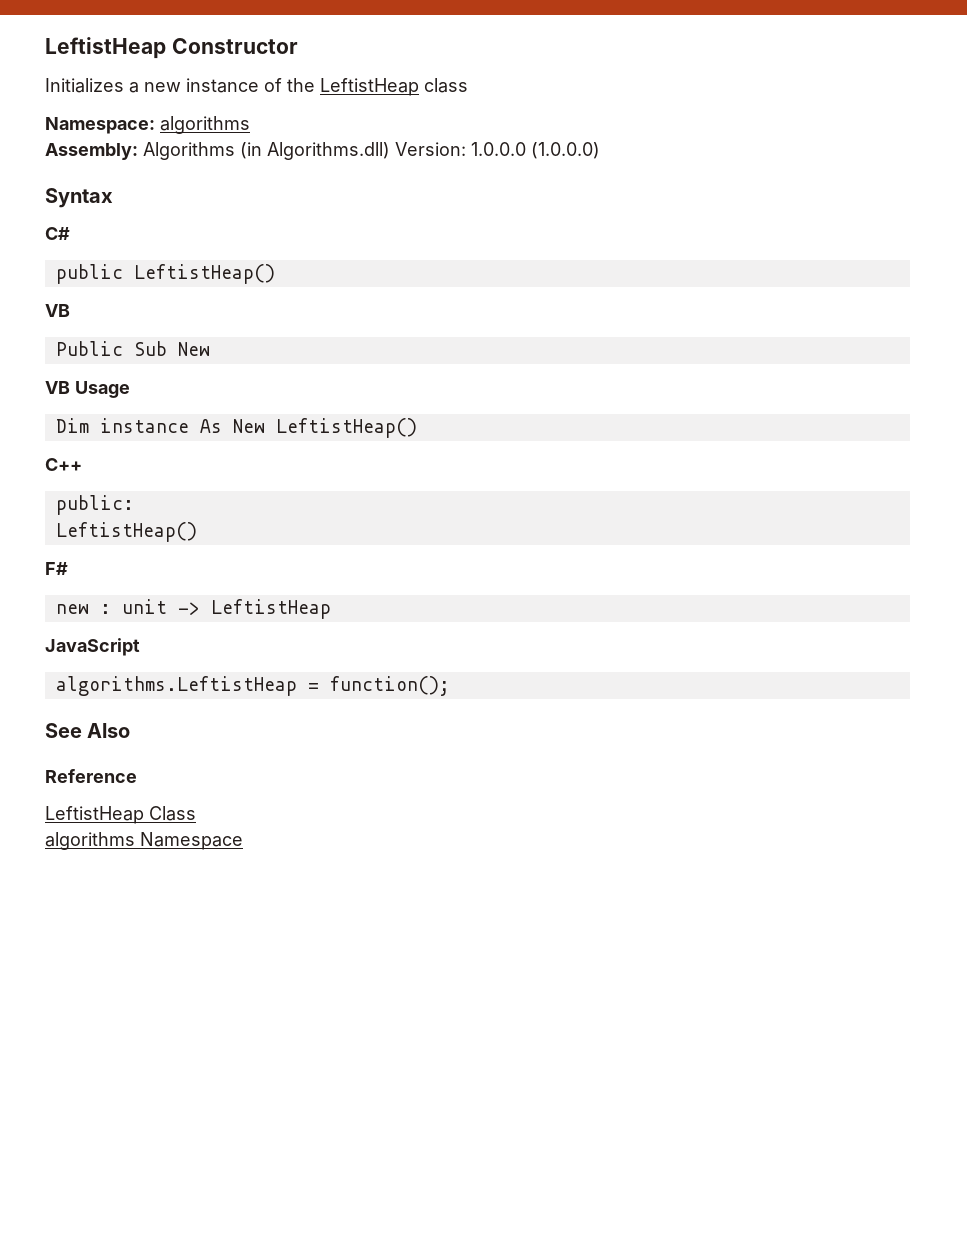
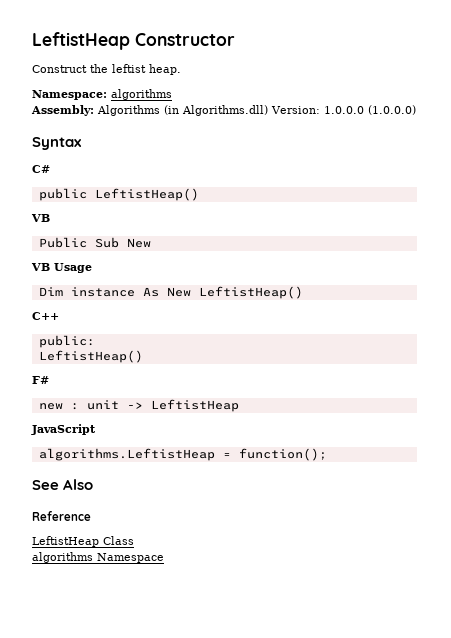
- Initializes a new instance of the LeftistHeap class
+ Construct the leftist heap.

